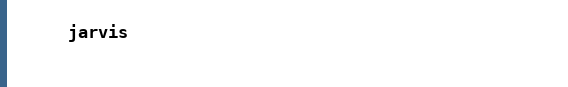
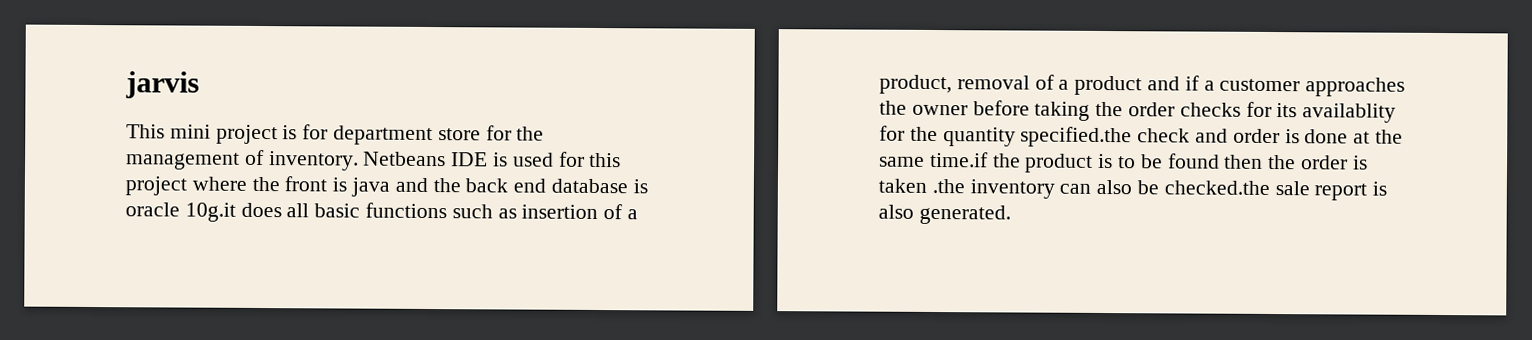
+ This mini project is for department store for the management of inventory. Netbeans IDE is used for this project where the front is java and the back end database is oracle 10g.it does all basic functions such as insertion of a product, removal of a product and if a customer approaches the owner before taking the order checks for its availablity for the quantity specified.the check and order is done at the same time.if the product is to be found then the order is taken .the inventory can also be checked.the sale report is also generated.

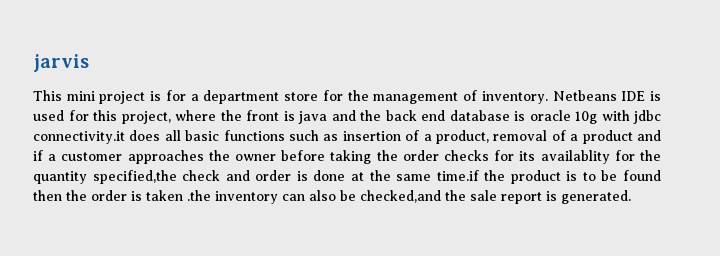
- This mini project is for department store for the management of inventory.
+ This mini project is for a department store for the management of inventory.
- Netbeans IDE is used for this project where the front is java and the back end database is oracle 10g.it does all basic functions such as insertion of a product, removal of a product and if a customer approaches the owner before taking the order checks for its availablity for the quantity specified.the check and order is done at the same time.if the product is to be found then the order is taken .the inventory can also be checked.the sale report is also generated.
+ Netbeans IDE is used for this project, where the front is java and the back end database is oracle 10g with jdbc connectivity.it does all basic functions such as insertion of a product, removal of a product and if a customer approaches the owner before taking the order checks for its availablity for the quantity specified,the check and order is done at the same time.if the product is to be found then the order is taken .the inventory can also be checked,and the sale report is generated.

